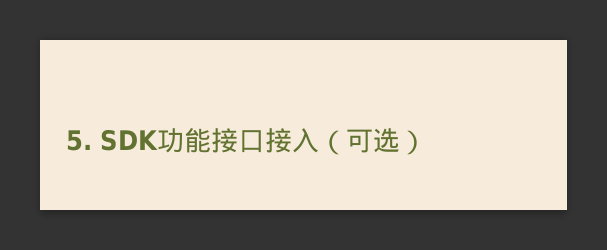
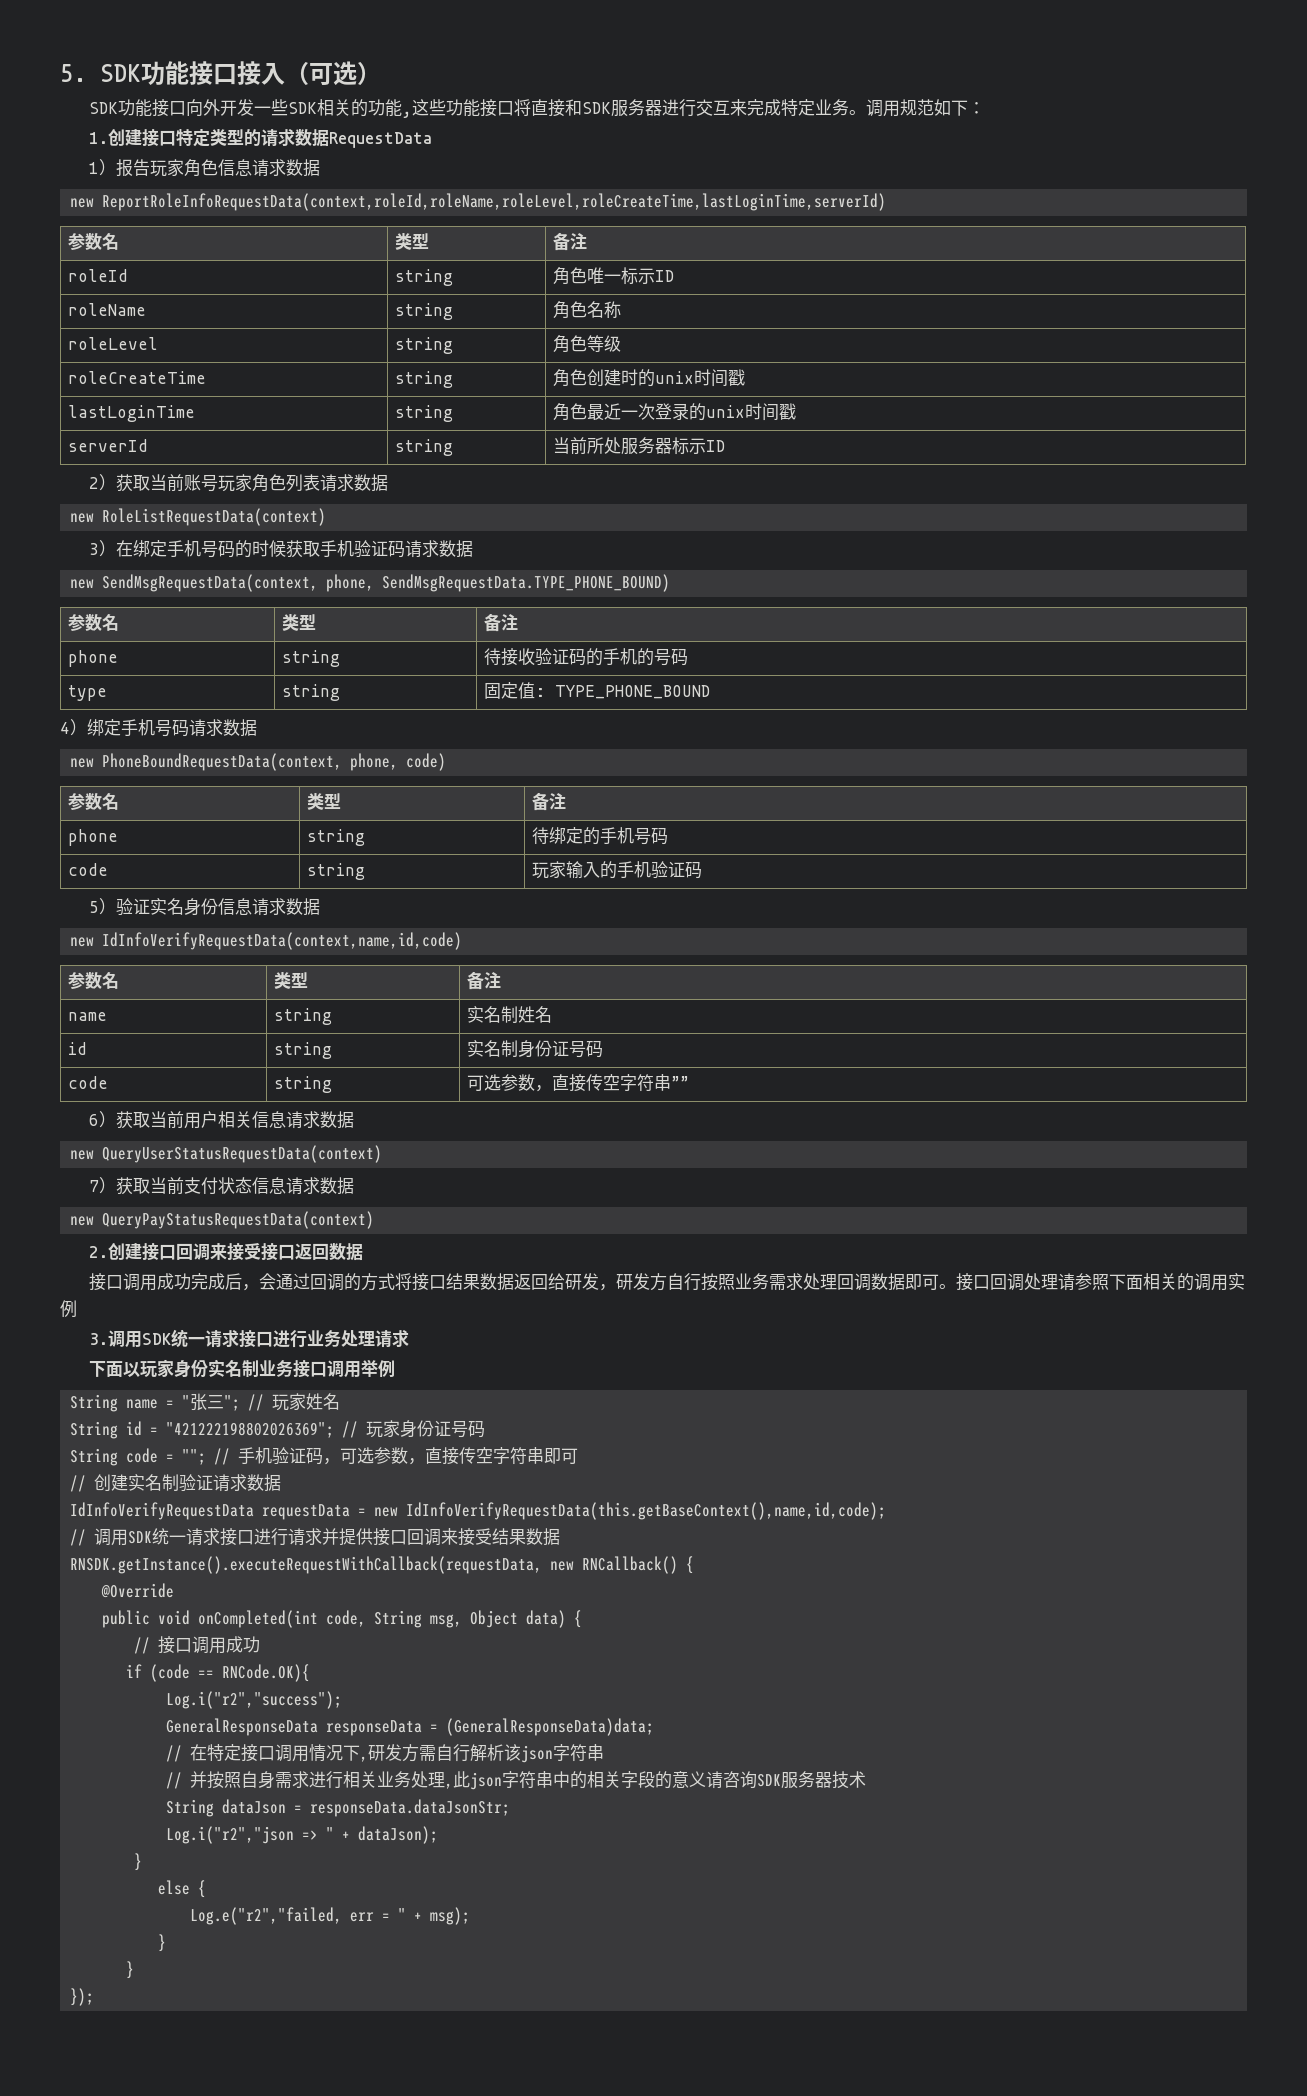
+ SDK功能接口向外开发一些SDK相关的功能,这些功能接口将直接和SDK服务器进行交互来完成特定业务。调用规范如下：
+ 1.创建接口特定类型的请求数据RequestData
+ 1）报告玩家角色信息请求数据
+ new ReportRoleInfoRequestData(context,roleId,roleName,roleLevel,roleCreateTime,lastLoginTime,serverId)
+ 参数名 | 类型 | 备注
+ roleId | string | 角色唯一标示ID
+ roleName | string | 角色名称
+ roleLevel | string | 角色等级
+ roleCreateTime | string | 角色创建时的unix时间戳
+ lastLoginTime | string | 角色最近一次登录的unix时间戳
+ serverId | string | 当前所处服务器标示ID
+ 2）获取当前账号玩家角色列表请求数据
+ new RoleListRequestData(context)
+ 3）在绑定手机号码的时候获取手机验证码请求数据
+ new SendMsgRequestData(context, phone, SendMsgRequestData.TYPE_PHONE_BOUND)
+ 参数名 | 类型 | 备注
+ phone | string | 待接收验证码的手机的号码
+ type | string | 固定值: TYPE_PHONE_BOUND
+ 4）绑定手机号码请求数据
+ new PhoneBoundRequestData(context, phone, code)
+ 参数名 | 类型 | 备注
+ phone | string | 待绑定的手机号码
+ code | string | 玩家输入的手机验证码
+ 5）验证实名身份信息请求数据
+ new IdInfoVerifyRequestData(context,name,id,code)
+ 参数名 | 类型 | 备注
+ name | string | 实名制姓名
+ id | string | 实名制身份证号码
+ code | string | 可选参数，直接传空字符串””
+ 6）获取当前用户相关信息请求数据
+ new QueryUserStatusRequestData(context)
+ 7）获取当前支付状态信息请求数据
+ new QueryPayStatusRequestData(context)
+ 2.创建接口回调来接受接口返回数据
+ 接口调用成功完成后，会通过回调的方式将接口结果数据返回给研发，研发方自行按照业务需求处理回调数据即可。接口回调处理请参照下面相关的调用实例
+ 3.调用SDK统一请求接口进行业务处理请求
+ 下面以玩家身份实名制业务接口调用举例
+ String name = "张三"; // 玩家姓名
+ String id = "421222198802026369"; // 玩家身份证号码
+ String code = ""; // 手机验证码，可选参数，直接传空字符串即可
+ // 创建实名制验证请求数据
+ IdInfoVerifyRequestData requestData = new IdInfoVerifyRequestData(this.getBaseContext(),name,id,code);
+ // 调用SDK统一请求接口进行请求并提供接口回调来接受结果数据
+ RNSDK.getInstance().executeRequestWithCallback(requestData, new RNCallback() {
+ @Override
+ public void onCompleted(int code, String msg, Object data) {
+ // 接口调用成功
+ if (code == RNCode.OK){
+ Log.i("r2","success");
+ GeneralResponseData responseData = (GeneralResponseData)data;
+ // 在特定接口调用情况下,研发方需自行解析该json字符串
+ // 并按照自身需求进行相关业务处理,此json字符串中的相关字段的意义请咨询SDK服务器技术
+ String dataJson = responseData.dataJsonStr;
+ Log.i("r2","json => " + dataJson);
+ }
+ else {
+ Log.e("r2","failed, err = " + msg);
+ }
+ }
+ });

